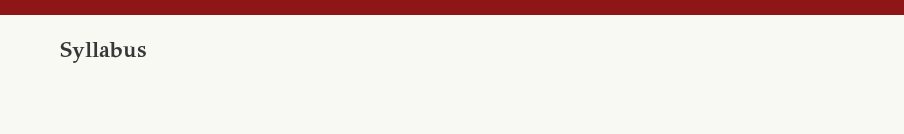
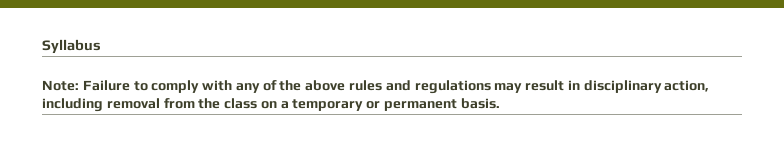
+ Note: Failure to comply with any of the above rules and regulations may result in disciplinary action, including removal from the class on a temporary or permanent basis.

